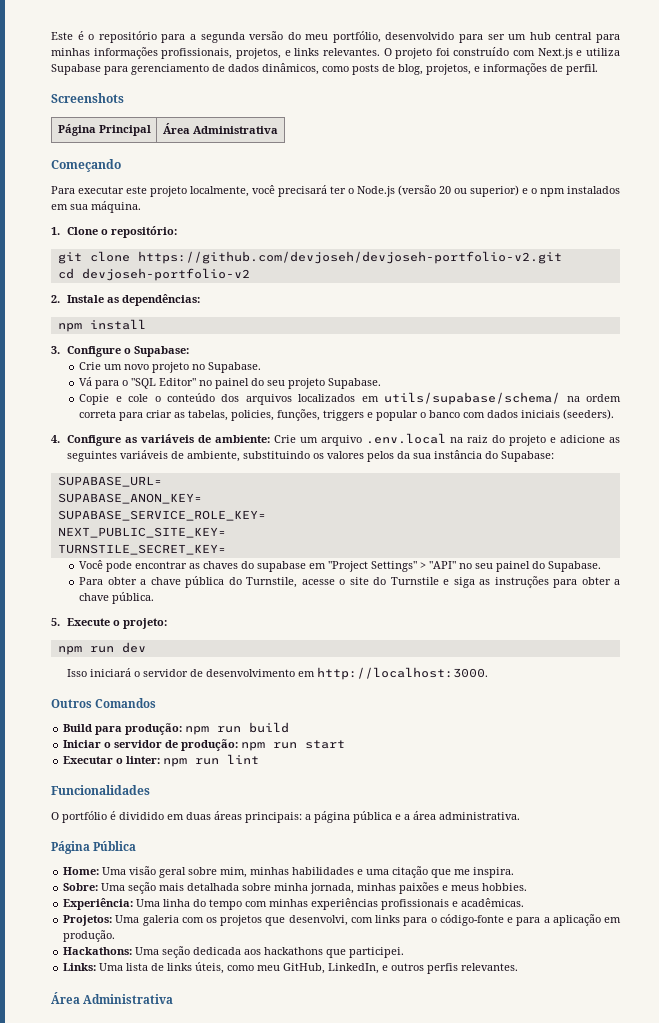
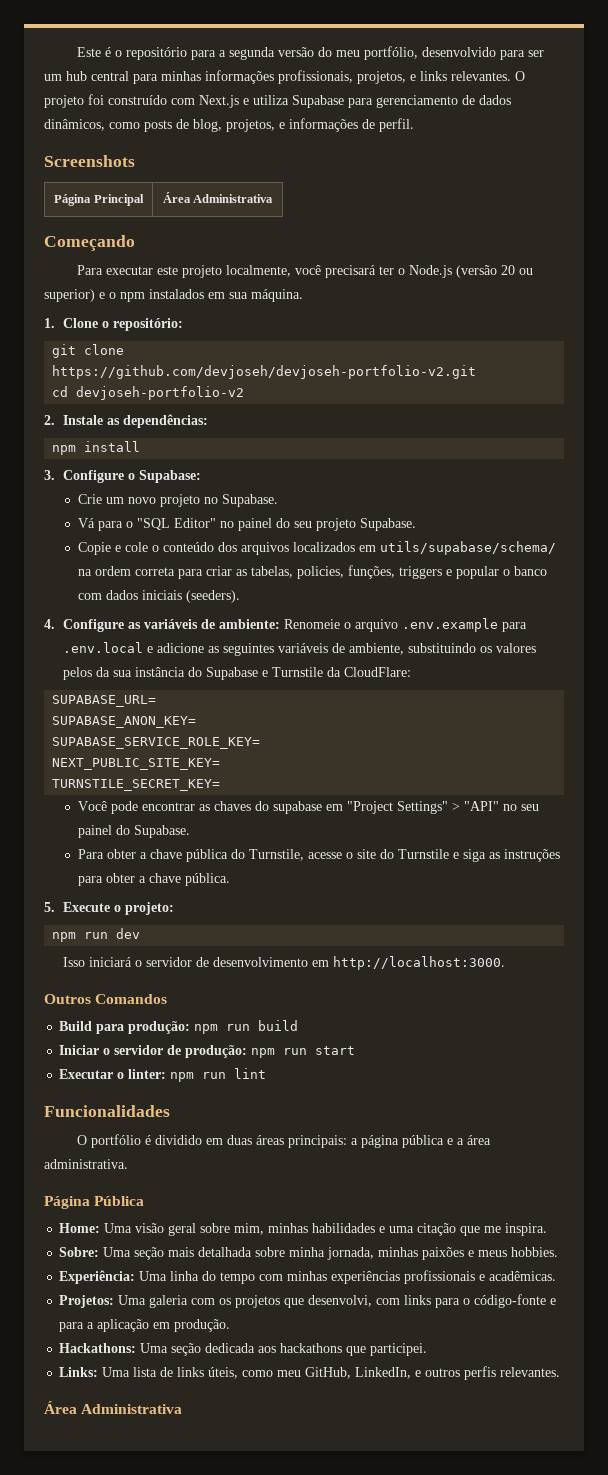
- 4. Configure as variáveis de ambiente: Crie um arquivo .env.local na raiz do projeto e adicione as seguintes variáveis de ambiente, substituindo os valores pelos da sua instância do Supabase:
+ 4. Configure as variáveis de ambiente: Renomeie o arquivo .env.example para .env.local e adicione as seguintes variáveis de ambiente, substituindo os valores pelos da sua instância do Supabase e Turnstile da CloudFlare:

